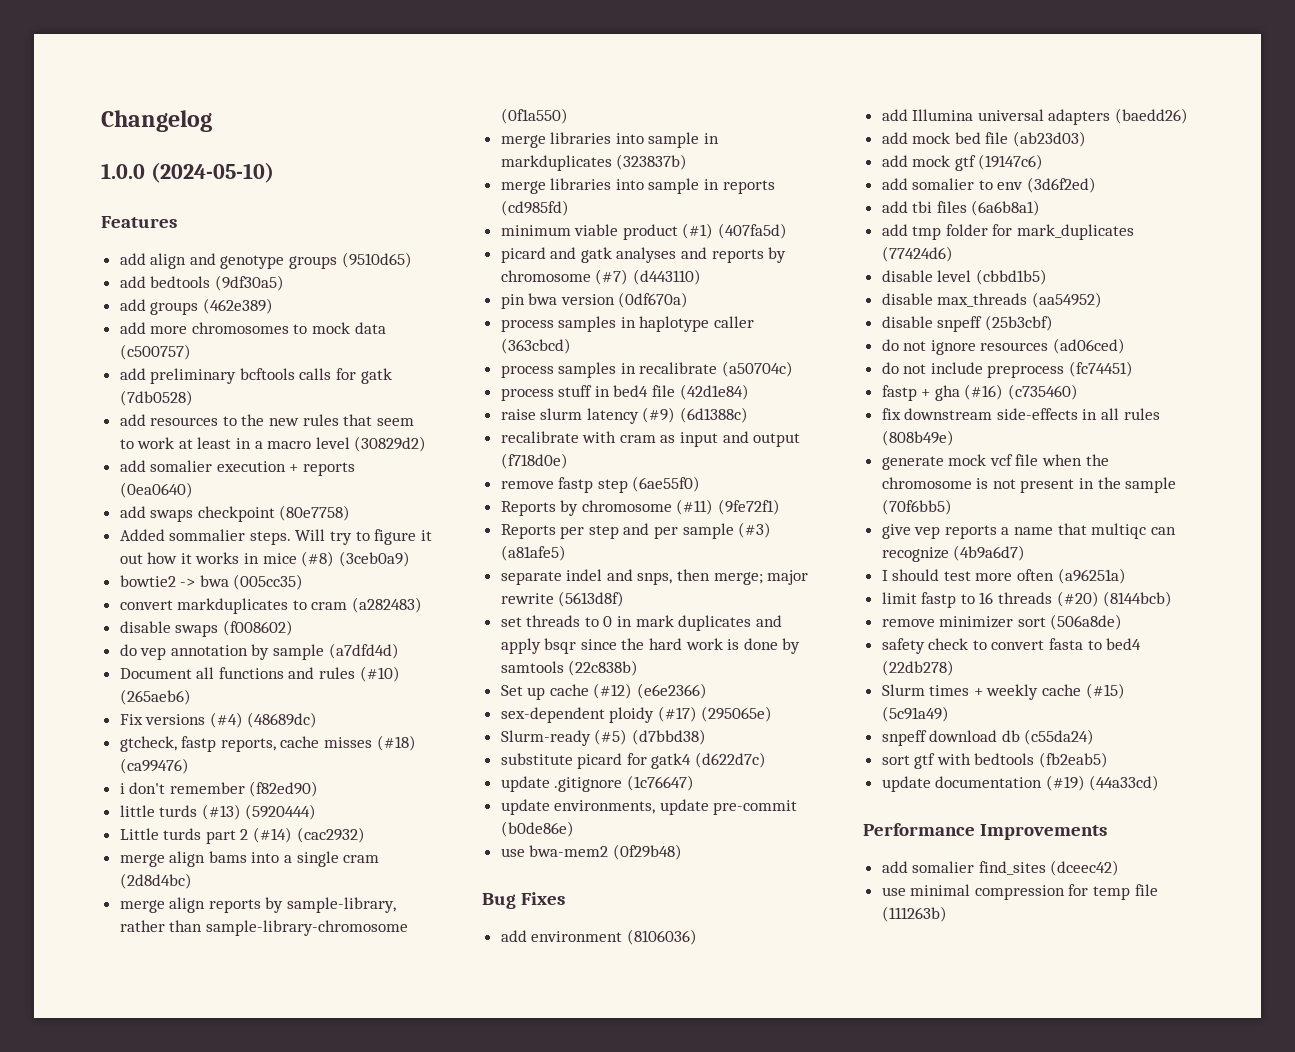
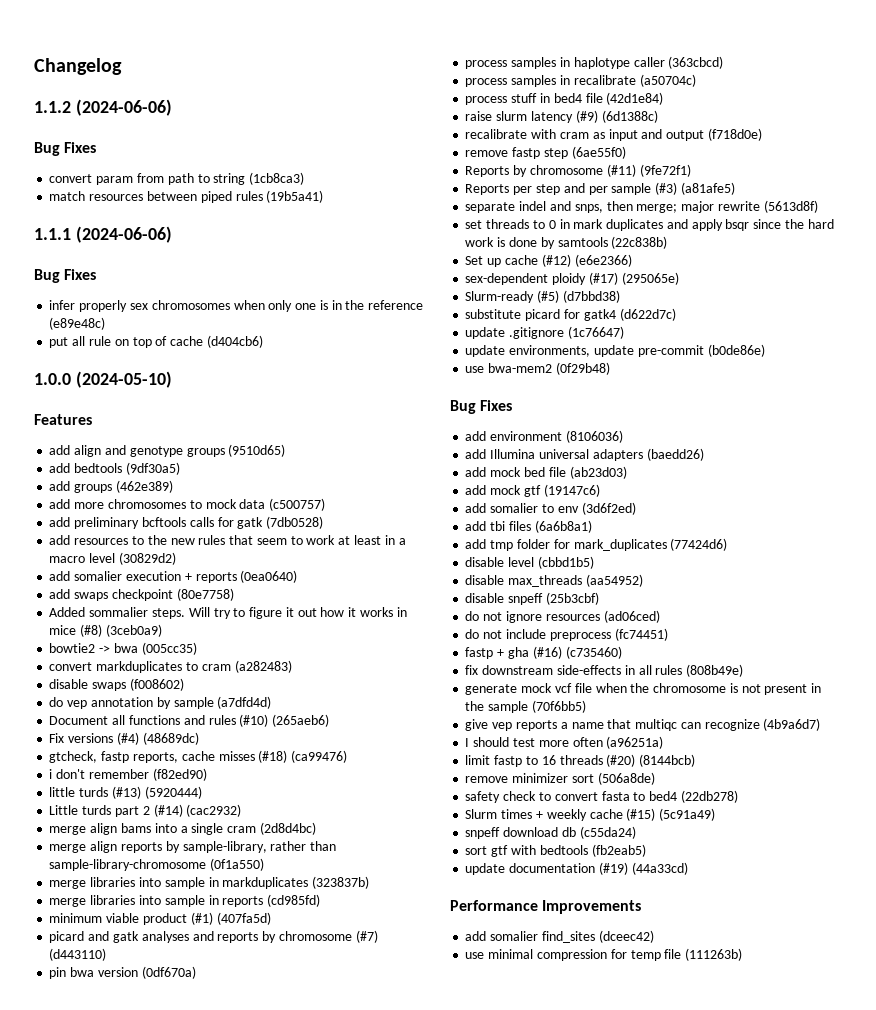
+ 1.1.2 (2024-06-06)
+ Bug Fixes
+ convert param from path to string (1cb8ca3)
+ match resources between piped rules (19b5a41)
+ 1.1.1 (2024-06-06)
+ Bug Fixes
+ infer properly sex chromosomes when only one is in the reference (e89e48c)
+ put all rule on top of cache (d404cb6)

